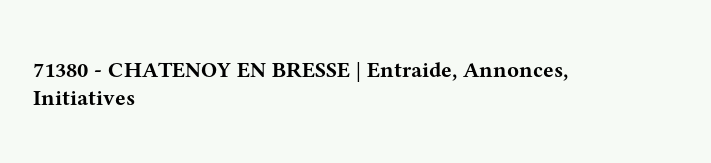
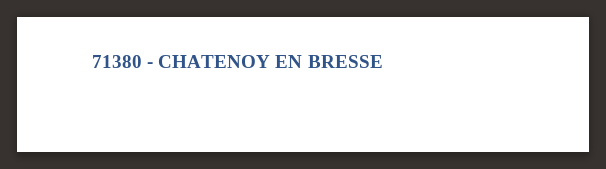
- 71380 - CHATENOY EN BRESSE | Entraide, Annonces, Initiatives
+ 71380 - CHATENOY EN BRESSE

